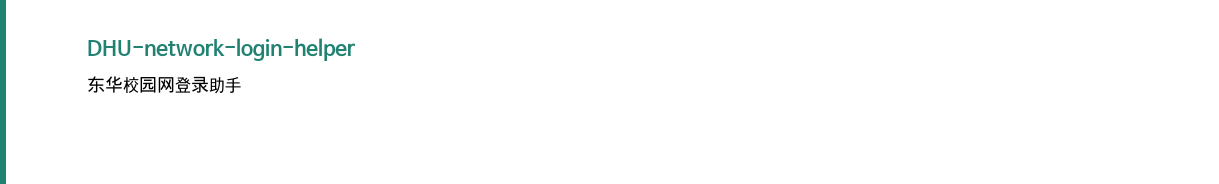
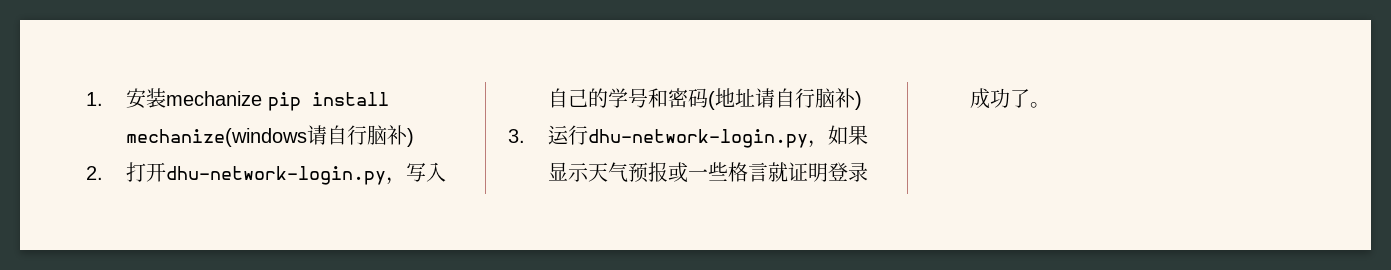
- DHU-network-login-helper
- 东华校园网登录助手
+ 1.安装mechanize pip install mechanize(windows请自行脑补)
+ 2.打开dhu-network-login.py，写入自己的学号和密码(地址请自行脑补)
+ 3.运行dhu-network-login.py，如果显示天气预报或一些格言就证明登录成功了。

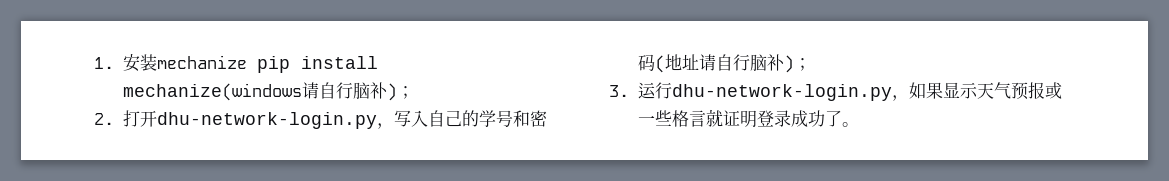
- 1.安装mechanize pip install mechanize(windows请自行脑补)
+ 1.安装mechanize pip install mechanize(windows请自行脑补)；
- 2.打开dhu-network-login.py，写入自己的学号和密码(地址请自行脑补)
+ 2.打开dhu-network-login.py，写入自己的学号和密码(地址请自行脑补)；

